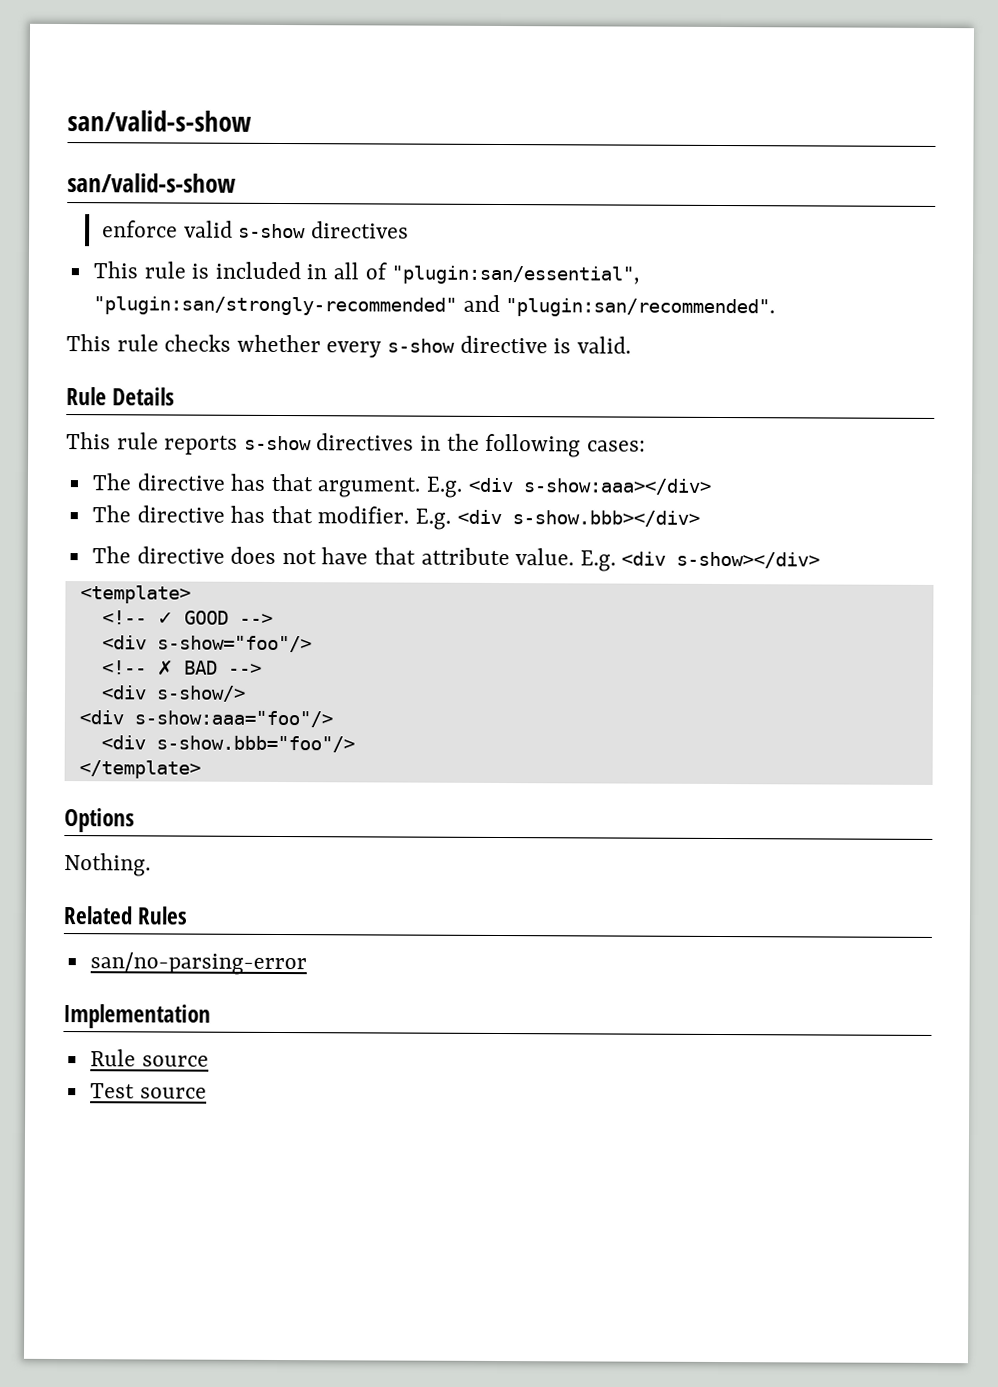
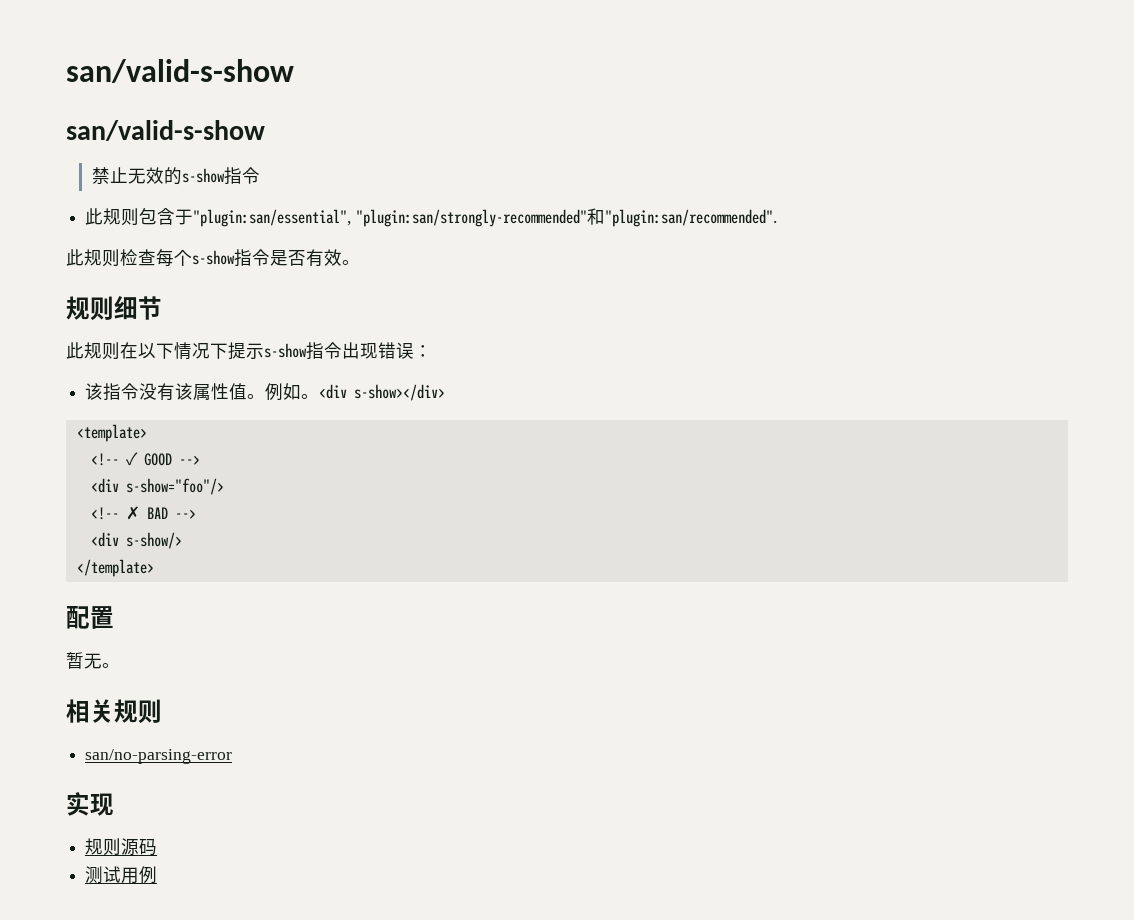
- enforce valid s-show directives
- This rule is included in all of "plugin:san/essential", "plugin:san/strongly-recommended" and "plugin:san/recommended".
+ 禁止无效的s-show指令
+ 此规则包含于"plugin:san/essential", "plugin:san/strongly-recommended"和"plugin:san/recommended".
- This rule checks whether every s-show directive is valid.
- Rule Details
- This rule reports s-show directives in the following cases:
- The directive has that argument. E.g. <div s-show:aaa></div>
- The directive has that modifier. E.g. <div s-show.bbb></div>
- The directive does not have that attribute value. E.g. <div s-show></div>
+ 此规则检查每个s-show指令是否有效。
+ 规则细节
+ 此规则在以下情况下提示s-show指令出现错误：
+ 该指令没有该属性值。例如。<div s-show></div>
- <div s-show:aaa="foo"/>
- <div s-show.bbb="foo"/>
  </template>
- Options
- Nothing.
- Related Rules
+ 配置
+ 暂无。
+ 相关规则
  san/no-parsing-error
- Implementation
- Rule source
- Test source
+ 实现
+ 规则源码
+ 测试用例

